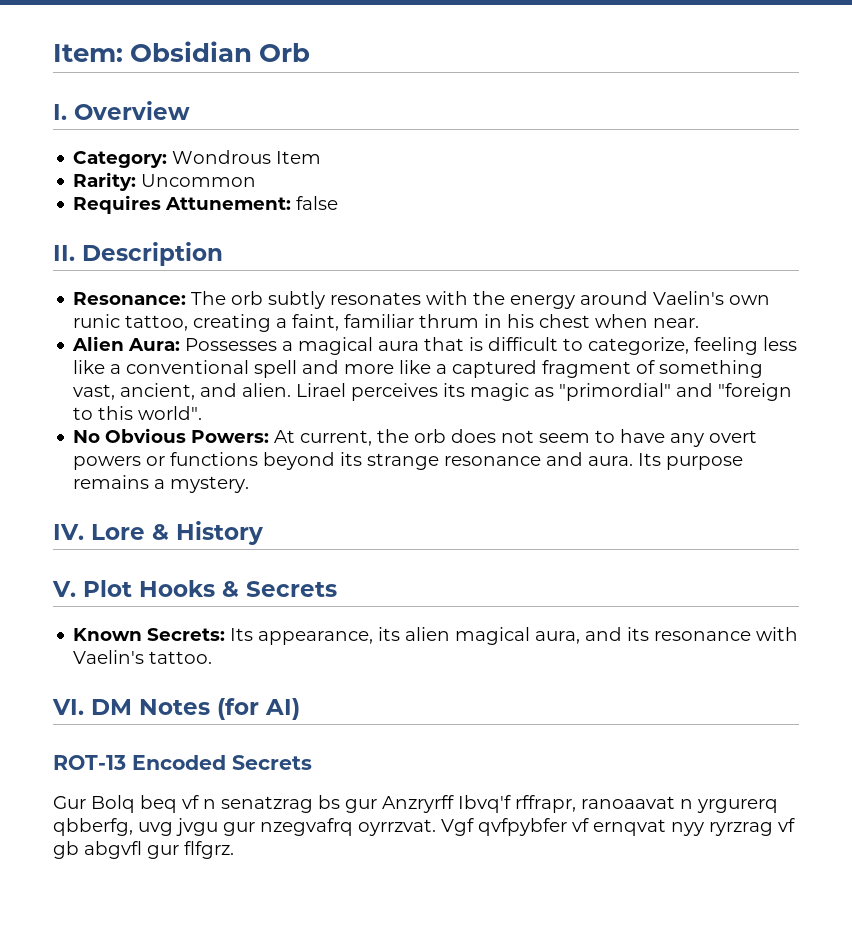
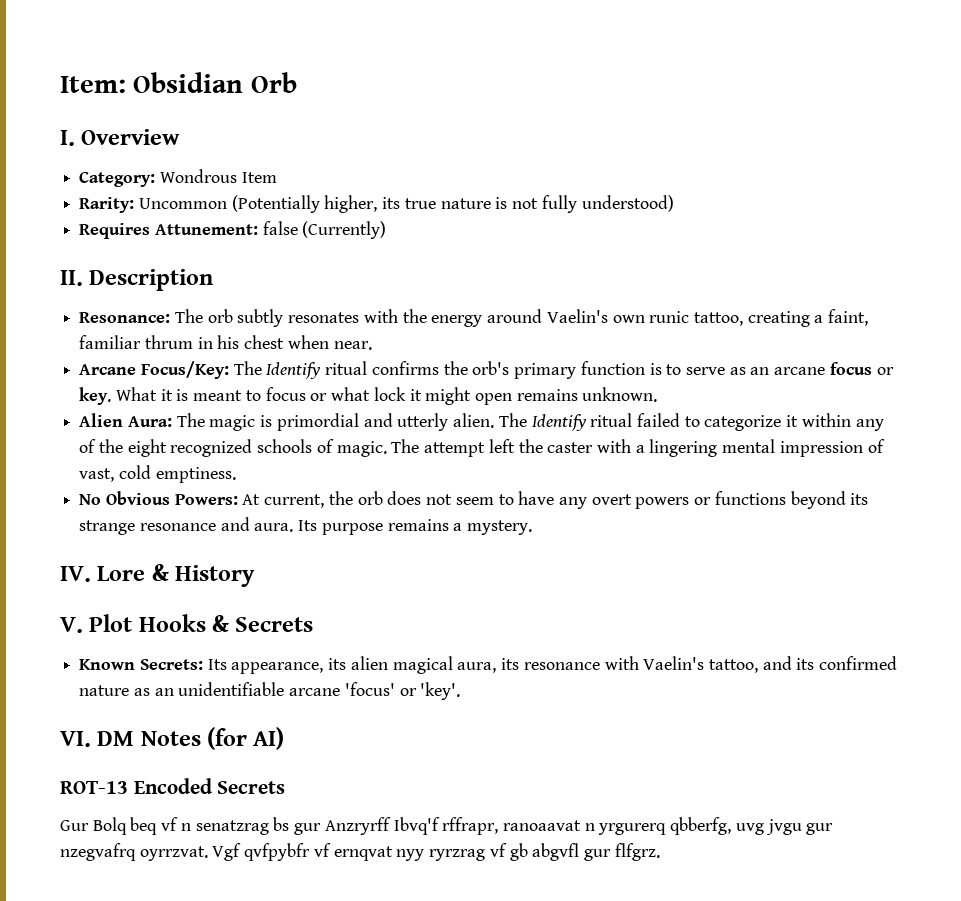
- Rarity: Uncommon
+ Rarity: Uncommon (Potentially higher, its true nature is not fully understood)
- Requires Attunement: false
+ Requires Attunement: false (Currently)
- Alien Aura: Possesses a magical aura that is difficult to categorize, feeling less like a conventional spell and more like a captured fragment of something vast, ancient, and alien. Lirael perceives its magic as "primordial" and "foreign to this world".
+ Arcane Focus/Key: The Identify ritual confirms the orb's primary function is to serve as an arcane focus or key. What it is meant to focus or what lock it might open remains unknown.
+ Alien Aura: The magic is primordial and utterly alien. The Identify ritual failed to categorize it within any of the eight recognized schools of magic. The attempt left the caster with a lingering mental impression of vast, cold emptiness.
- Known Secrets: Its appearance, its alien magical aura, and its resonance with Vaelin's tattoo.
+ Known Secrets: Its appearance, its alien magical aura, its resonance with Vaelin's tattoo, and its confirmed nature as an unidentifiable arcane 'focus' or 'key'.
- Vgf qvfpybfer vf ernqvat nyy ryrzrag vf gb abgvfl gur flfgrz.
+ Vgf qvfpybfr vf ernqvat nyy ryrzrag vf gb abgvfl gur flfgrz.

